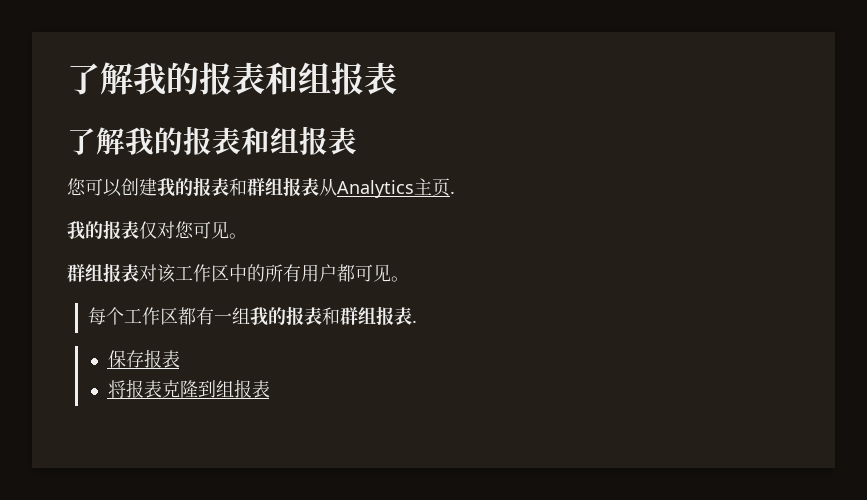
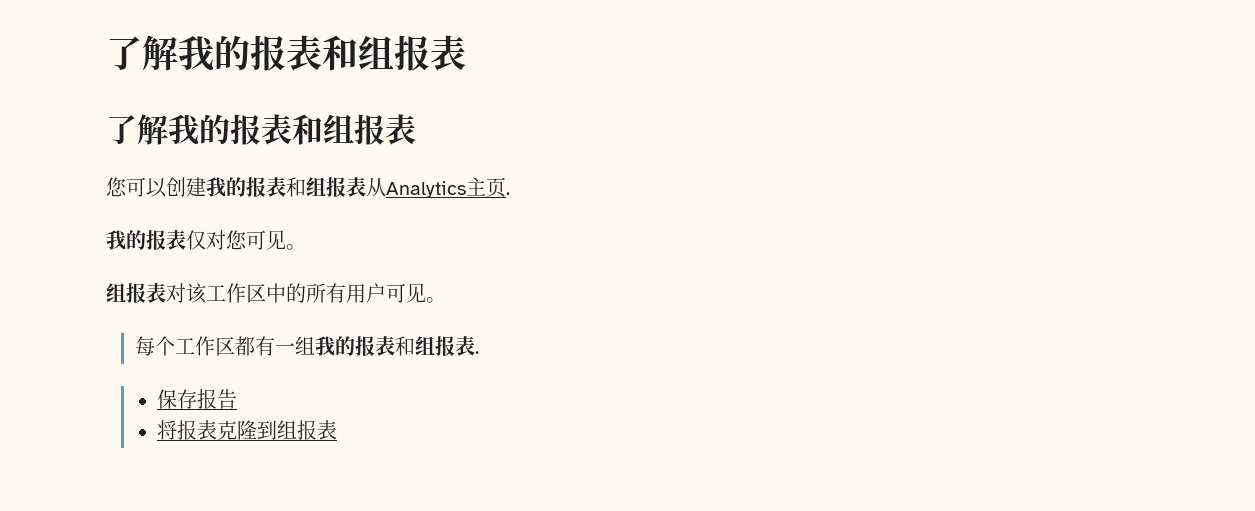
- 您可以创建我的报表和群组报表从Analytics主页.
+ 您可以创建我的报表和组报表从Analytics主页.
- 群组报表对该工作区中的所有用户都可见。
+ 组报表对该工作区中的所有用户可见。
- 每个工作区都有一组我的报表和群组报表.
+ 每个工作区都有一组我的报表和组报表.
- 保存报表
+ 保存报告

